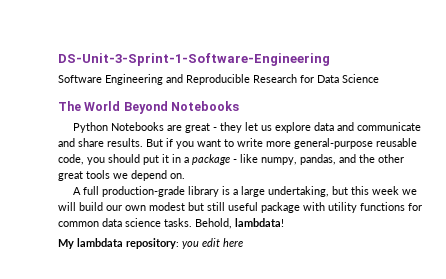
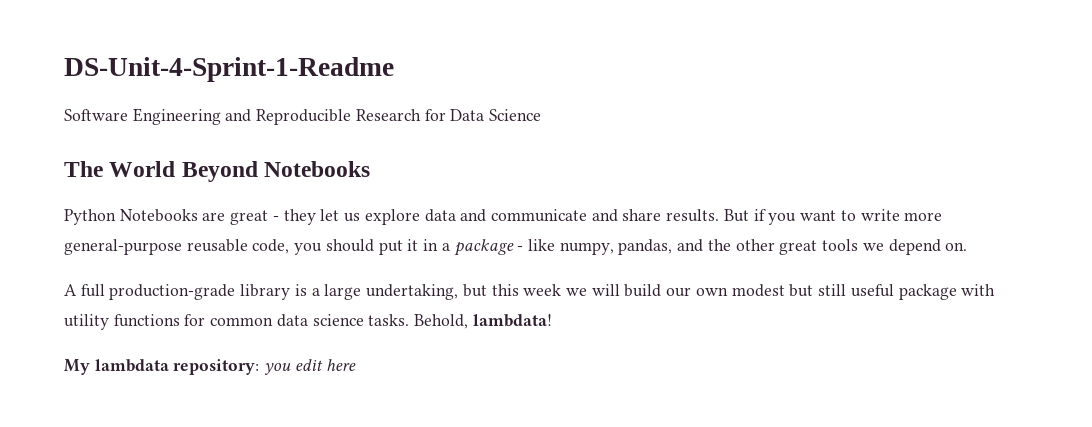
- DS-Unit-3-Sprint-1-Software-Engineering
+ DS-Unit-4-Sprint-1-Readme

